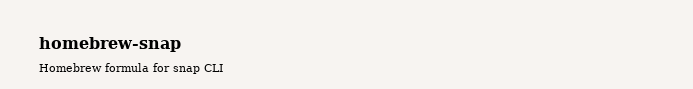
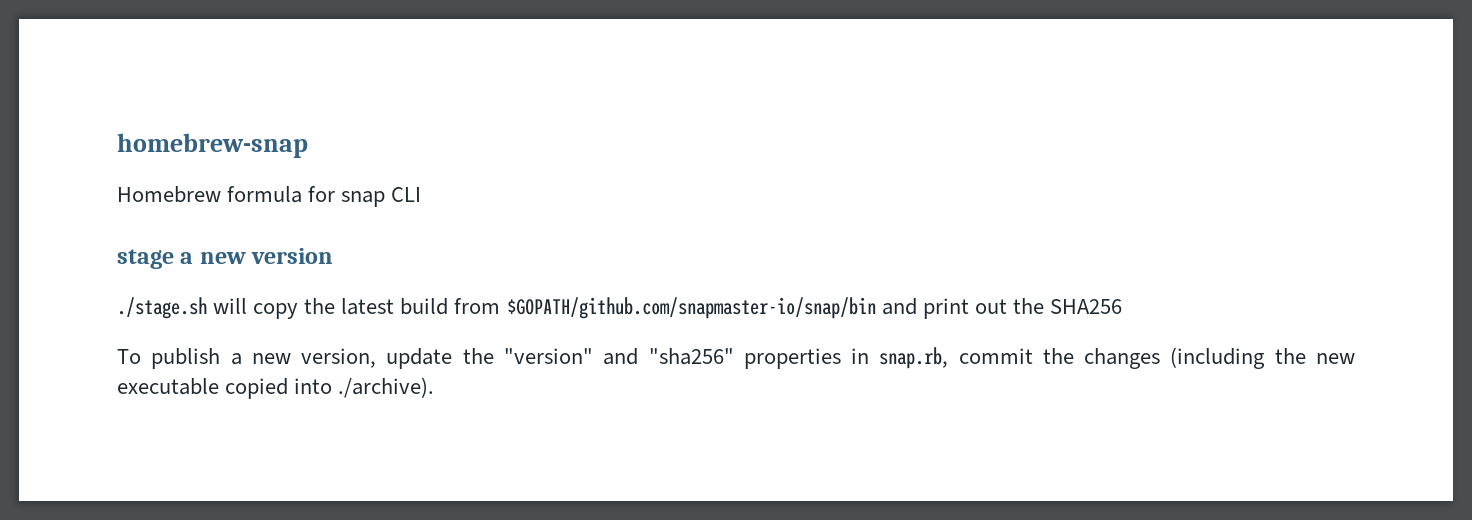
+ stage a new version
+ ./stage.sh will copy the latest build from $GOPATH/github.com/snapmaster-io/snap/bin and print out the SHA256
+ To publish a new version, update the "version" and "sha256" properties in snap.rb, commit the changes (including the new executable copied into ./archive).

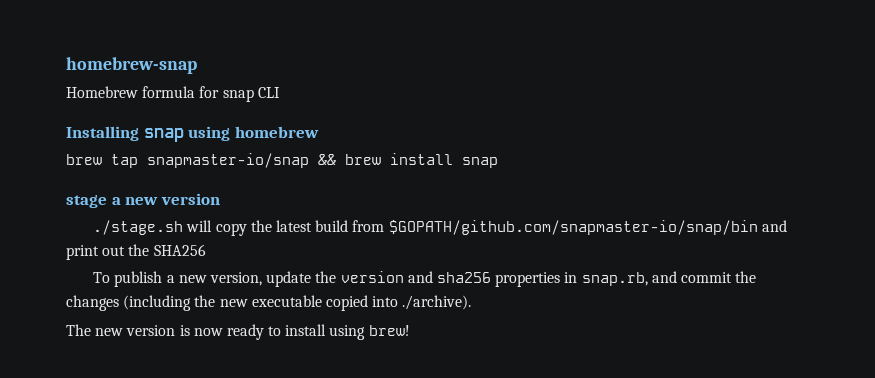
+ Installing snap using homebrew
+ brew tap snapmaster-io/snap && brew install snap
- To publish a new version, update the "version" and "sha256" properties in snap.rb, commit the changes (including the new executable copied into ./archive).
+ To publish a new version, update the version and sha256 properties in snap.rb, and commit the changes (including the new executable copied into ./archive).
+ The new version is now ready to install using brew!

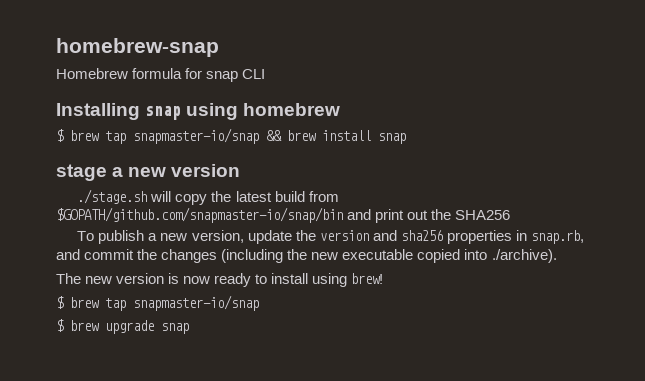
- brew tap snapmaster-io/snap && brew install snap
+ $ brew tap snapmaster-io/snap && brew install snap
  The new version is now ready to install using brew!
+ $ brew tap snapmaster-io/snap
+ $ brew upgrade snap

